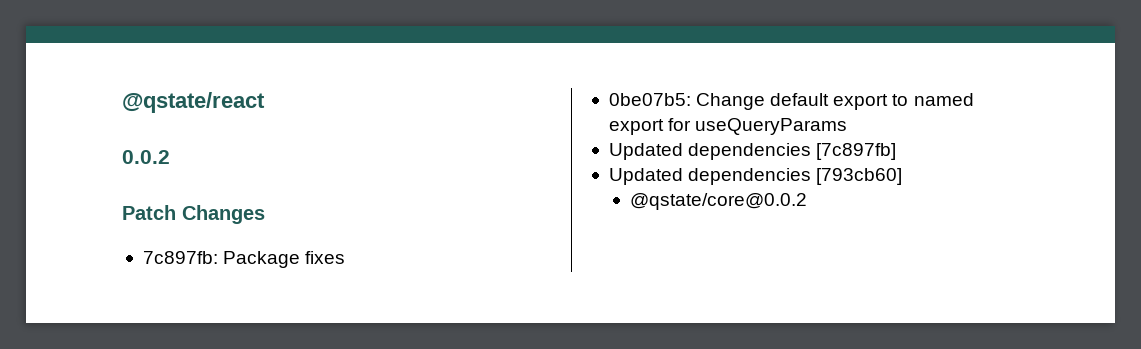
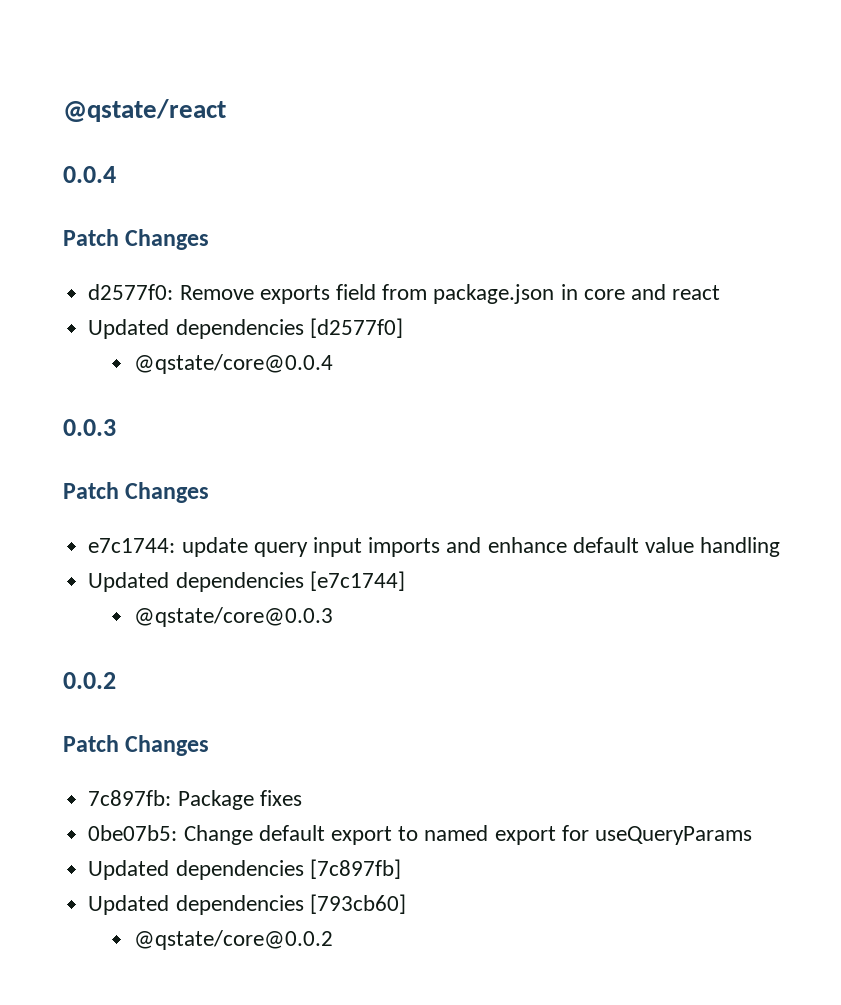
+ 0.0.4
+ Patch Changes
+ d2577f0: Remove exports field from package.json in core and react
+ Updated dependencies [d2577f0]
+ @qstate/core@0.0.4
+ 0.0.3
+ Patch Changes
+ e7c1744: update query input imports and enhance default value handling
+ Updated dependencies [e7c1744]
+ @qstate/core@0.0.3

